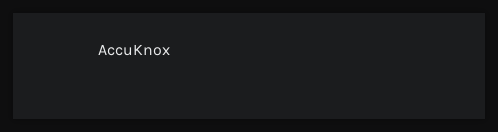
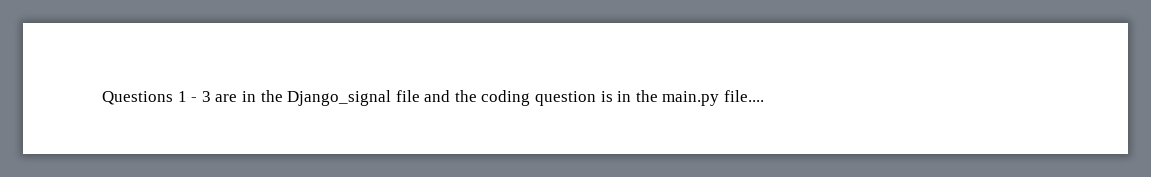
- AccuKnox
+ Questions 1 - 3 are in the Django_signal file and the coding question is in the main.py file....

